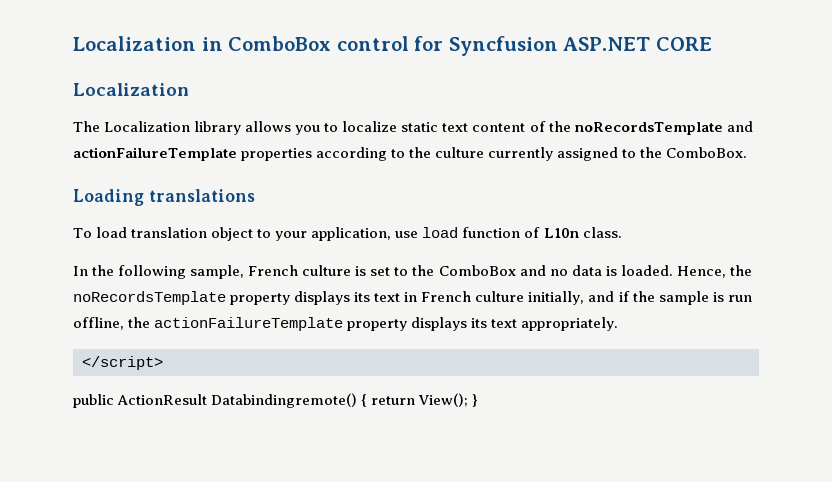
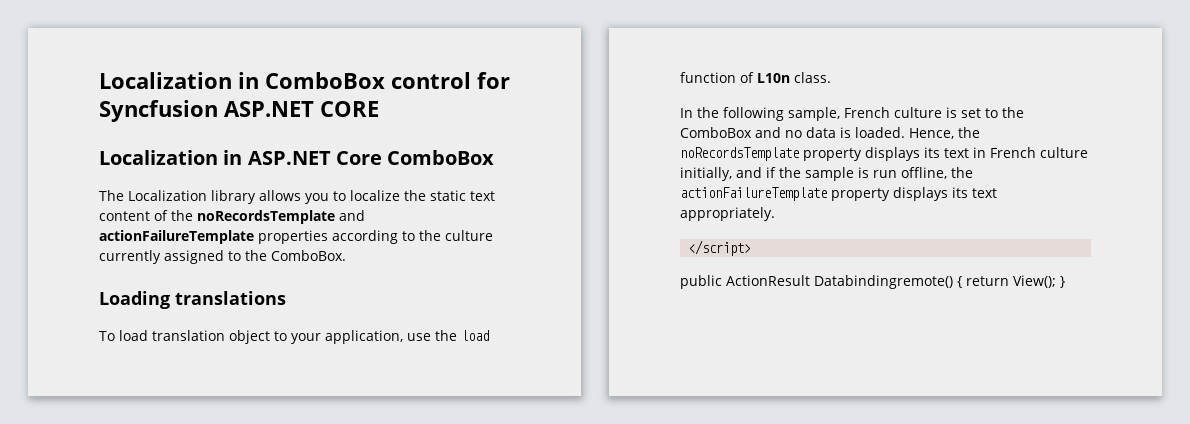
  Localization in ComboBox control for Syncfusion ASP.NET CORE
- Localization
+ Localization in ASP.NET Core ComboBox
- The Localization library allows you to localize static text content of the noRecordsTemplate and actionFailureTemplate properties according to the culture currently assigned to the ComboBox.
+ The Localization library allows you to localize the static text content of the noRecordsTemplate and actionFailureTemplate properties according to the culture currently assigned to the ComboBox.
- To load translation object to your application, use load function of L10n class.
+ To load translation object to your application, use the load function of L10n class.

